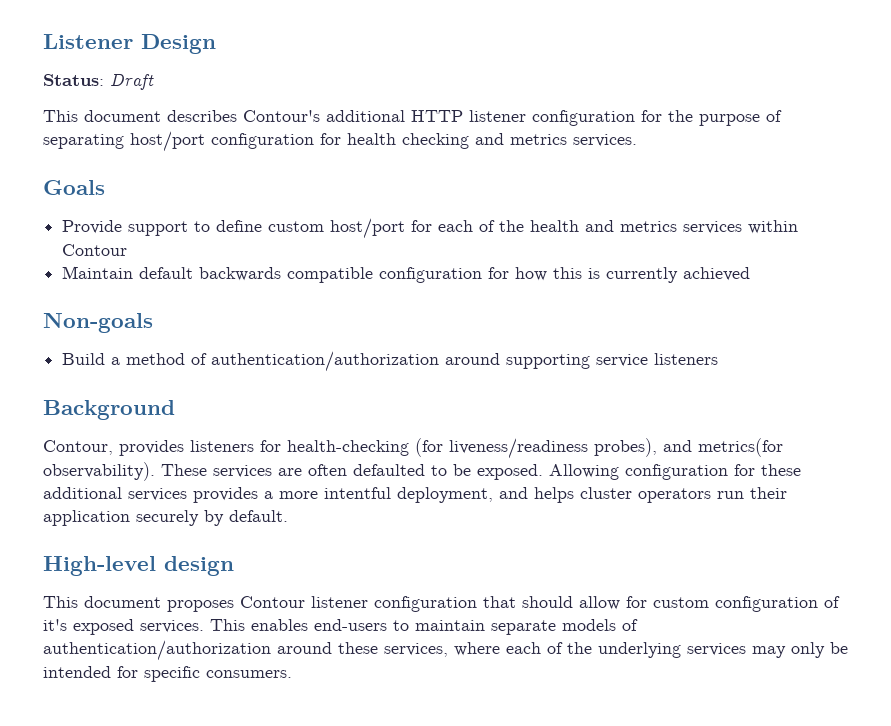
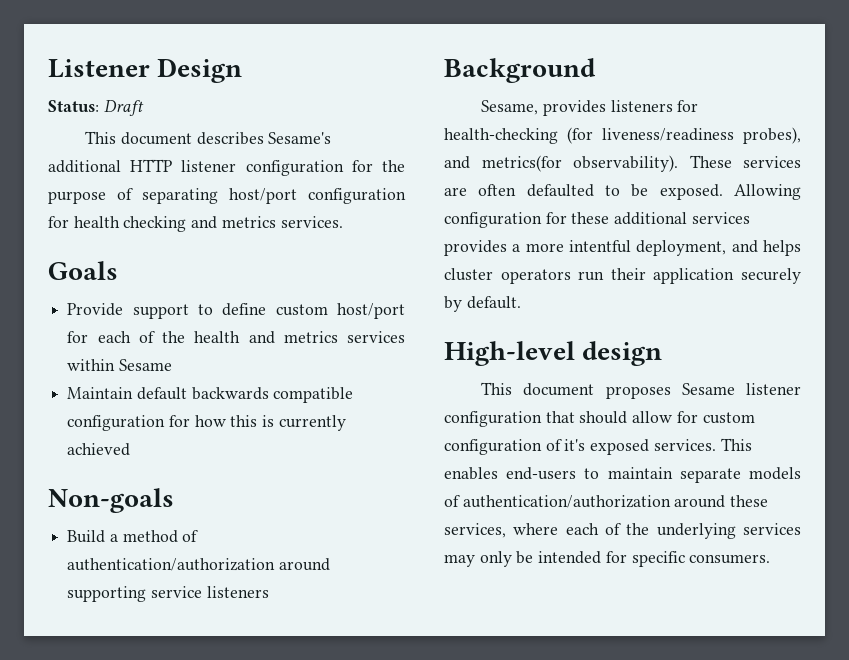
- This document describes Contour's additional HTTP listener configuration for the purpose of separating host/port configuration for health checking and metrics services.
+ This document describes Sesame's additional HTTP listener configuration for the purpose of separating host/port configuration for health checking and metrics services.
- Provide support to define custom host/port for each of the health and metrics services within Contour
+ Provide support to define custom host/port for each of the health and metrics services within Sesame
- Contour, provides listeners for health-checking (for liveness/readiness probes), and metrics(for observability).
+ Sesame, provides listeners for health-checking (for liveness/readiness probes), and metrics(for observability).
- This document proposes Contour listener configuration that should allow for custom configuration of it's exposed services.
+ This document proposes Sesame listener configuration that should allow for custom configuration of it's exposed services.

